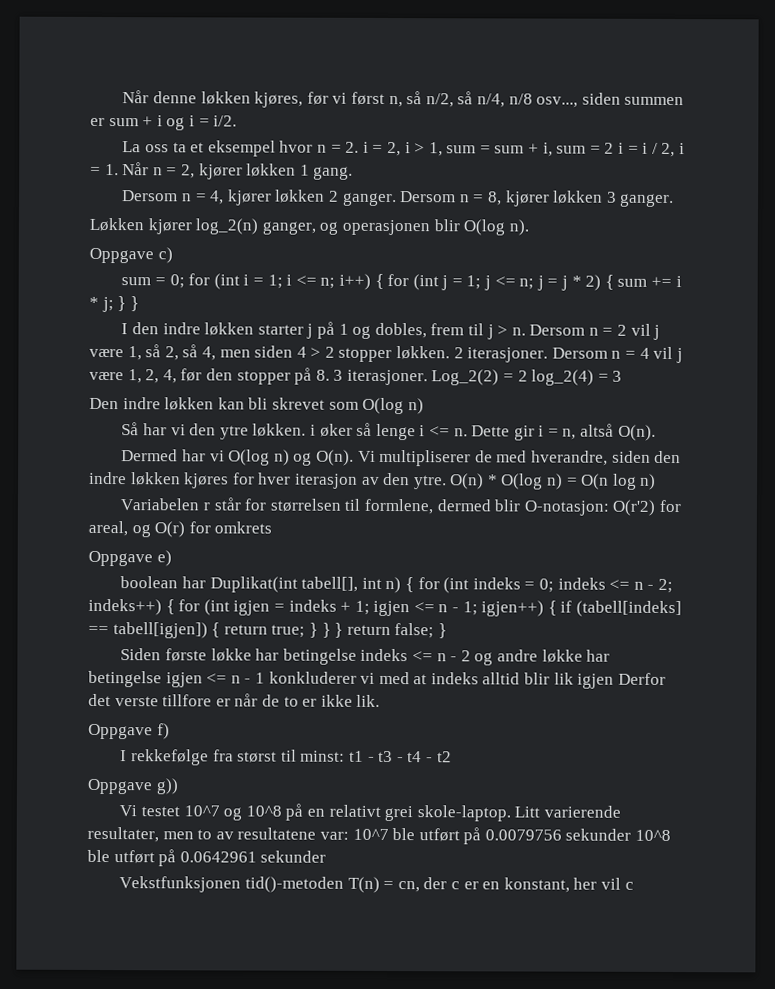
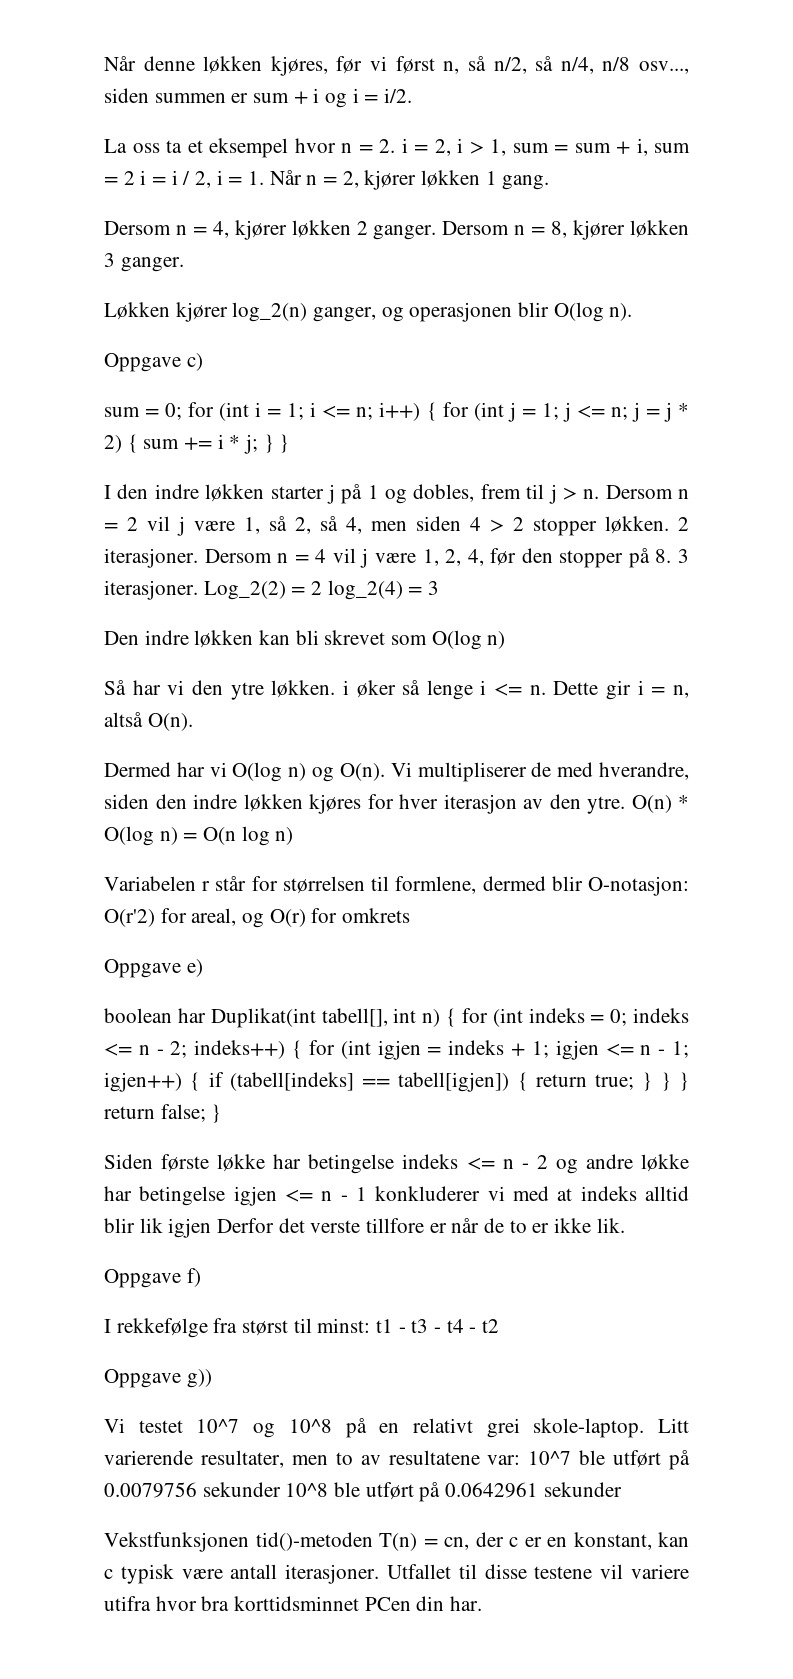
- Vekstfunksjonen tid()-metoden T(n) = cn, der c er en konstant, her vil c
+ Vekstfunksjonen tid()-metoden T(n) = cn, der c er en konstant, kan c typisk være antall iterasjoner. Utfallet til disse testene vil variere utifra hvor bra korttidsminnet PCen din har.

